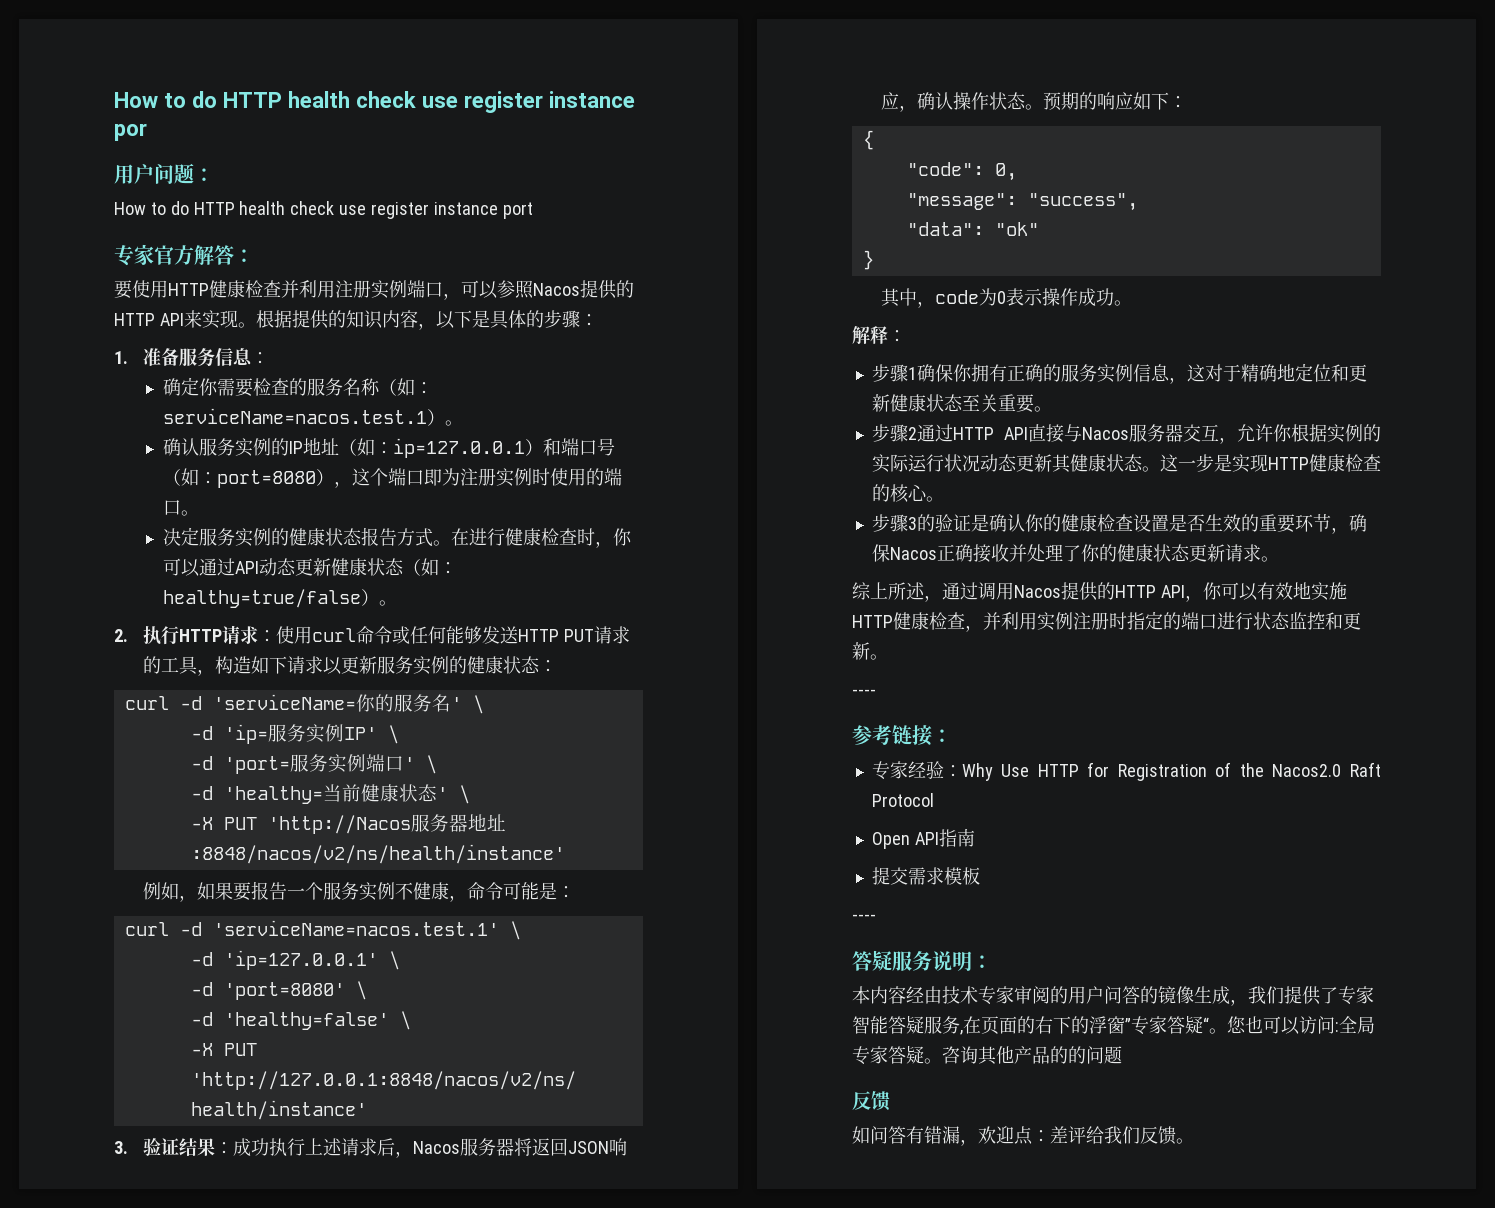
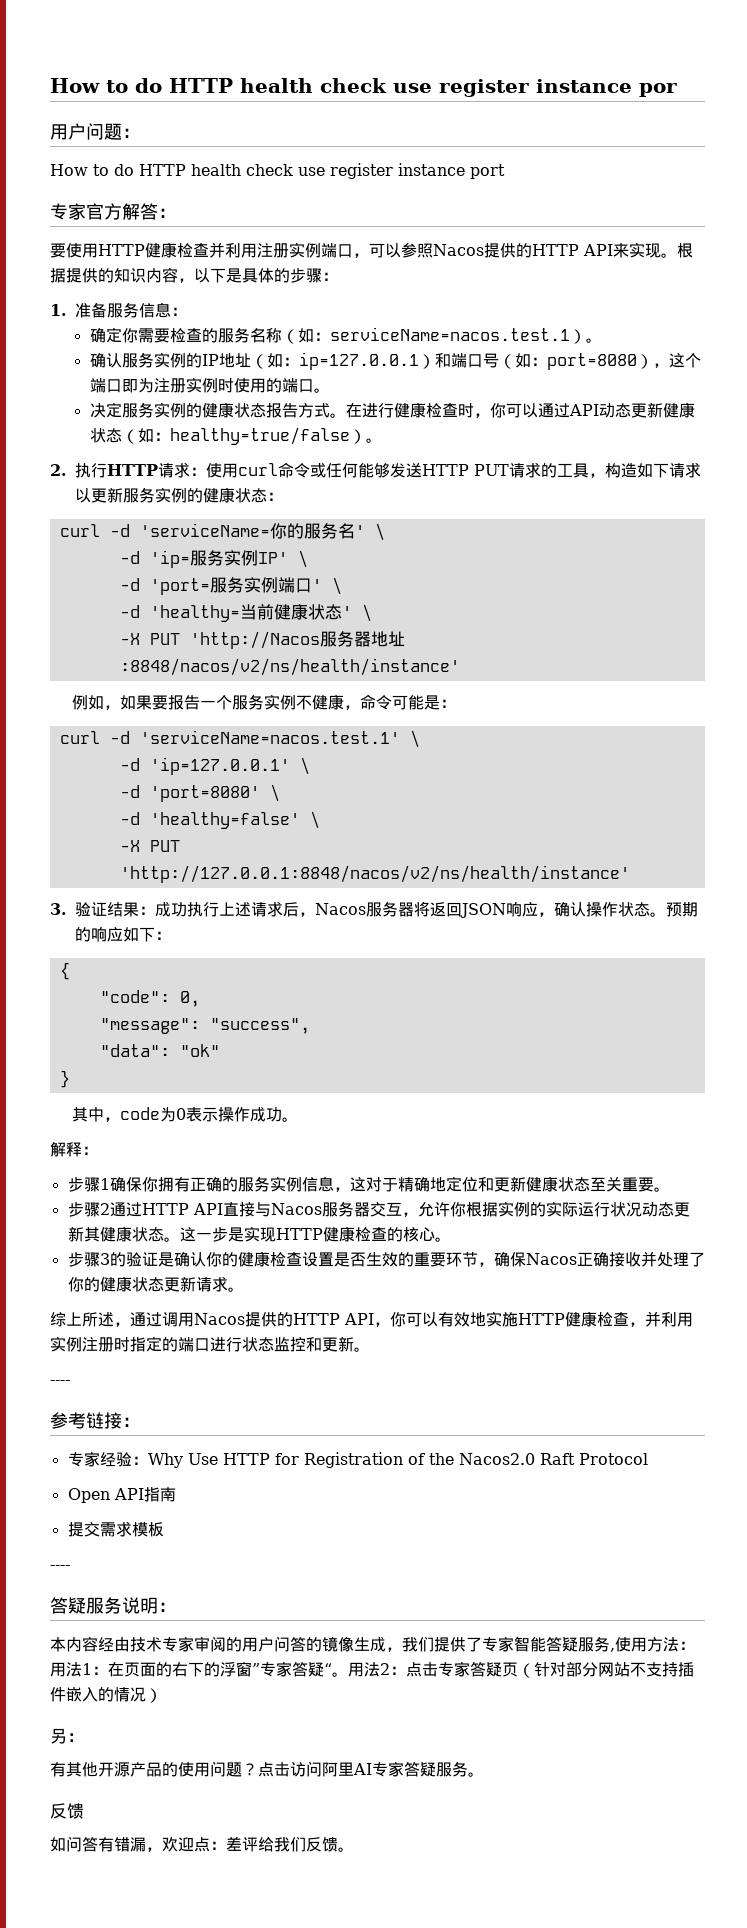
- 本内容经由技术专家审阅的用户问答的镜像生成，我们提供了专家智能答疑服务,在页面的右下的浮窗”专家答疑“。
+ 本内容经由技术专家审阅的用户问答的镜像生成，我们提供了专家智能答疑服务,使用方法：用法1：在页面的右下的浮窗”专家答疑“。
- 您也可以访问:全局专家答疑。咨询其他产品的的问题
+ 用法2：点击专家答疑页（针对部分网站不支持插件嵌入的情况）
+ 另：
+ 有其他开源产品的使用问题？点击访问阿里AI专家答疑服务。

